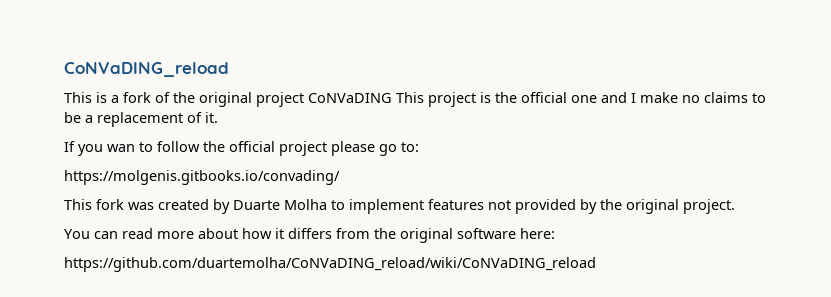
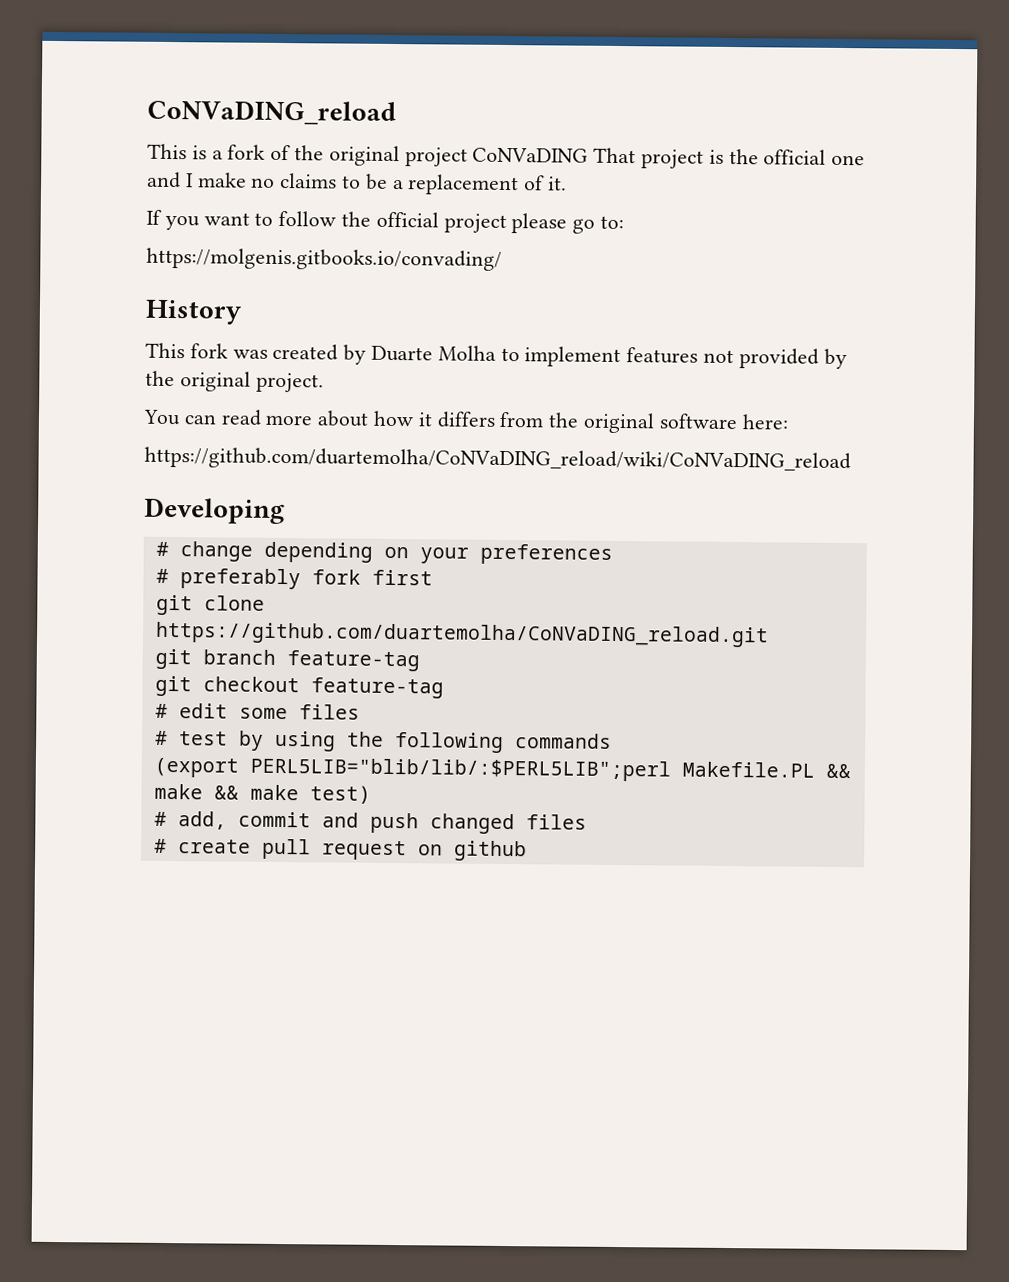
- This is a fork of the original project CoNVaDING This project is the official one and I make no claims to be a replacement of it.
+ This is a fork of the original project CoNVaDING That project is the official one and I make no claims to be a replacement of it.
- If you wan to follow the official project please go to:
+ If you want to follow the official project please go to:
+ History
+ Developing
+ # change depending on your preferences
+ # preferably fork first
+ git clone https://github.com/duartemolha/CoNVaDING_reload.git
+ git branch feature-tag
+ git checkout feature-tag
+ # edit some files
+ # test by using the following commands
+ (export PERL5LIB="blib/lib/:$PERL5LIB";perl Makefile.PL && make && make test)
+ # add, commit and push changed files
+ # create pull request on github

